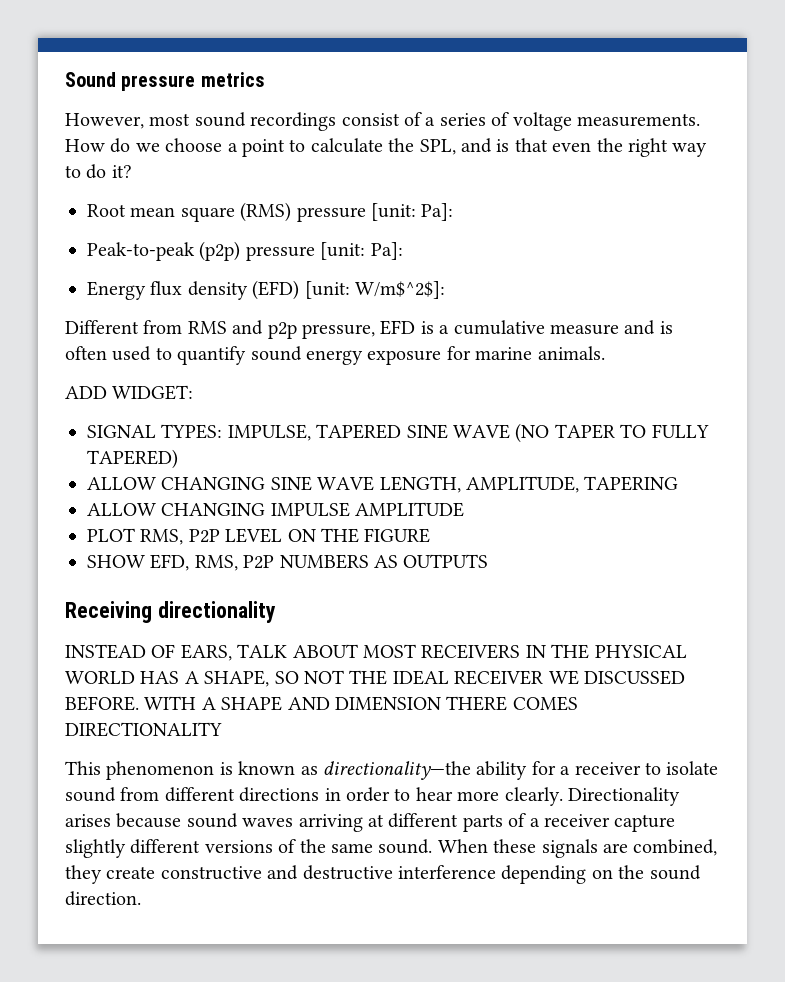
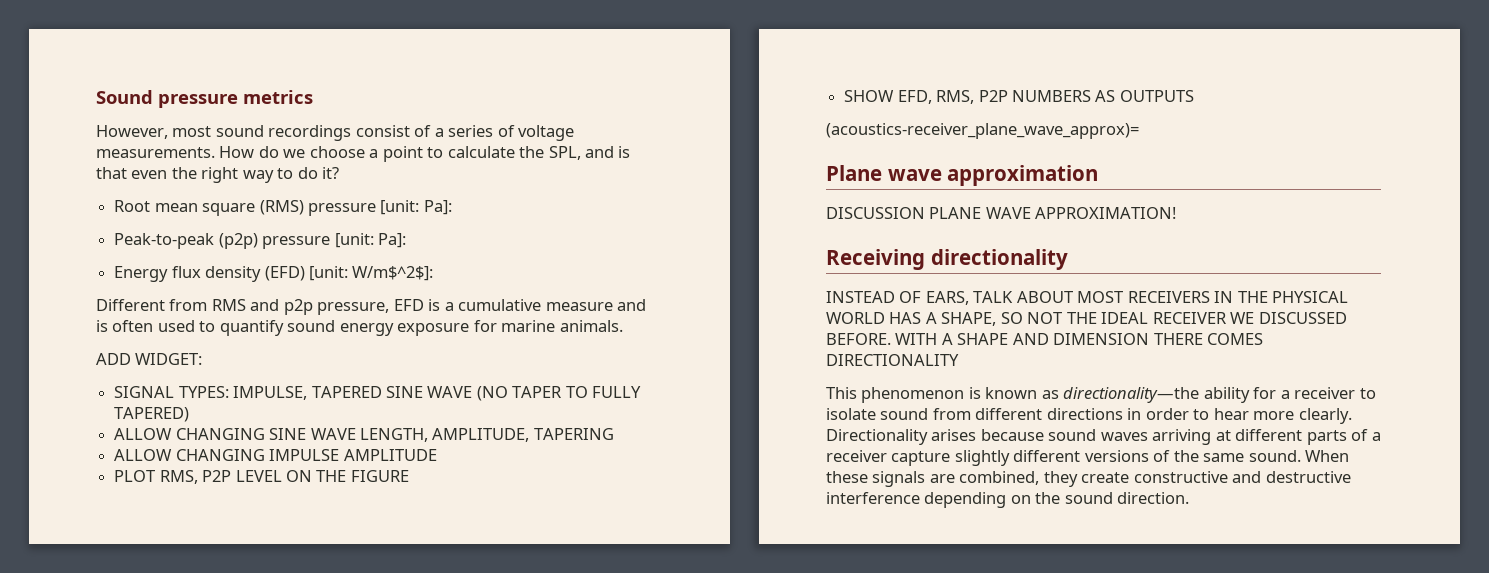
+ (acoustics-receiver_plane_wave_approx)=
+ Plane wave approximation
+ DISCUSSION PLANE WAVE APPROXIMATION!

